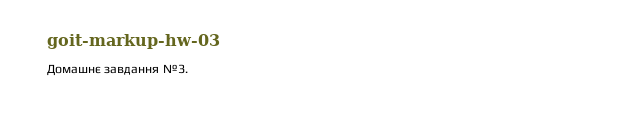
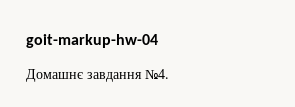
- goit-markup-hw-03
+ goit-markup-hw-04
- Домашнє завдання №3.
+ Домашнє завдання №4.

